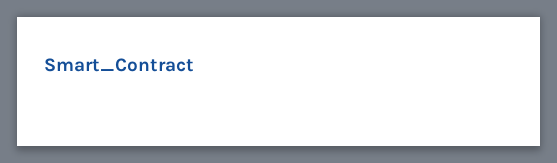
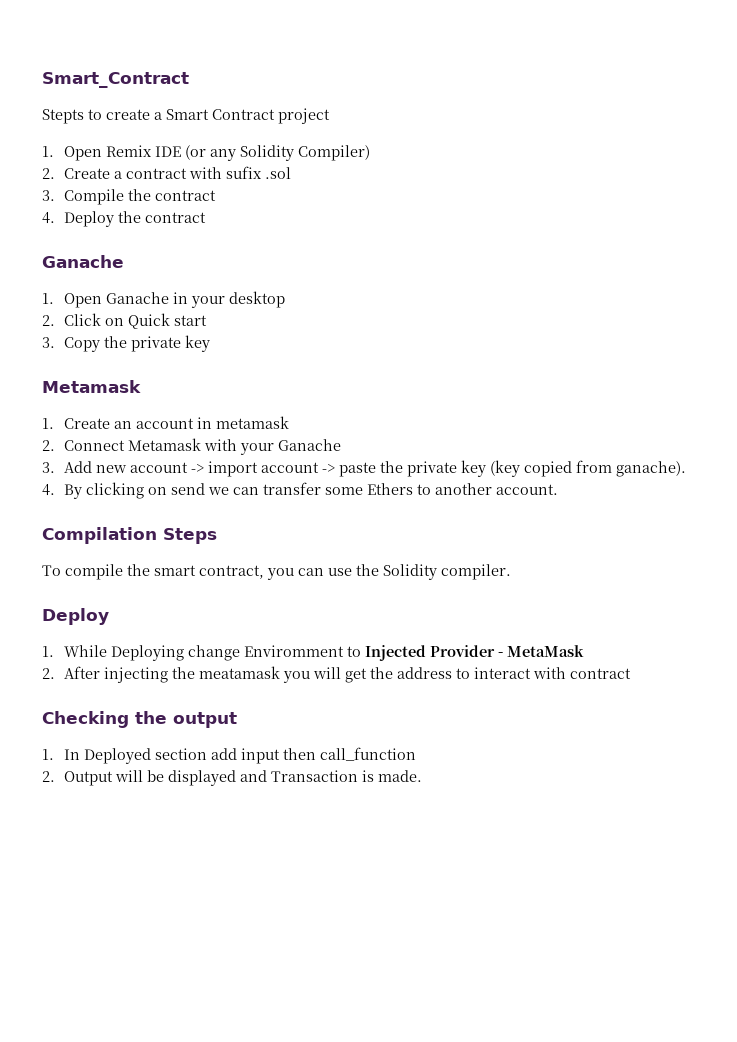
+ Stepts to create a Smart Contract project
+ 1. Open Remix IDE (or any Solidity Compiler)
+ 2. Create a contract with sufix .sol
+ 3. Compile the contract
+ 4. Deploy the contract
+ Ganache
+ 1. Open Ganache in your desktop
+ 2. Click on Quick start
+ 3. Copy the private key
+ Metamask
+ 1. Create an account in metamask
+ 2. Connect Metamask with your Ganache
+ 3. Add new account -> import account -> paste the private key (key copied from ganache).
+ 4. By clicking on send we can transfer some Ethers to another account.
+ Compilation Steps
+ To compile the smart contract, you can use the Solidity compiler.
+ Deploy
+ 1. While Deploying change Enviromment to Injected Provider - MetaMask
+ 2. After injecting the meatamask you will get the address to interact with contract
+ Checking the output
+ 1. In Deployed section add input then call_function
+ 2. Output will be displayed and Transaction is made.

